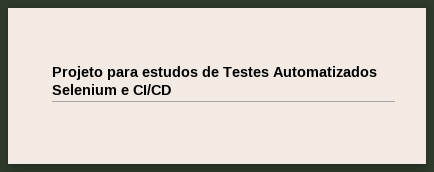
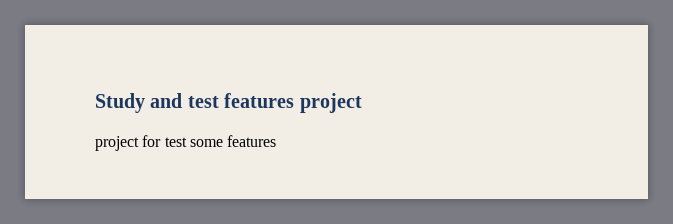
- Projeto para estudos de Testes Automatizados Selenium e CI/CD
+ Study and test features project
+ project for test some features

